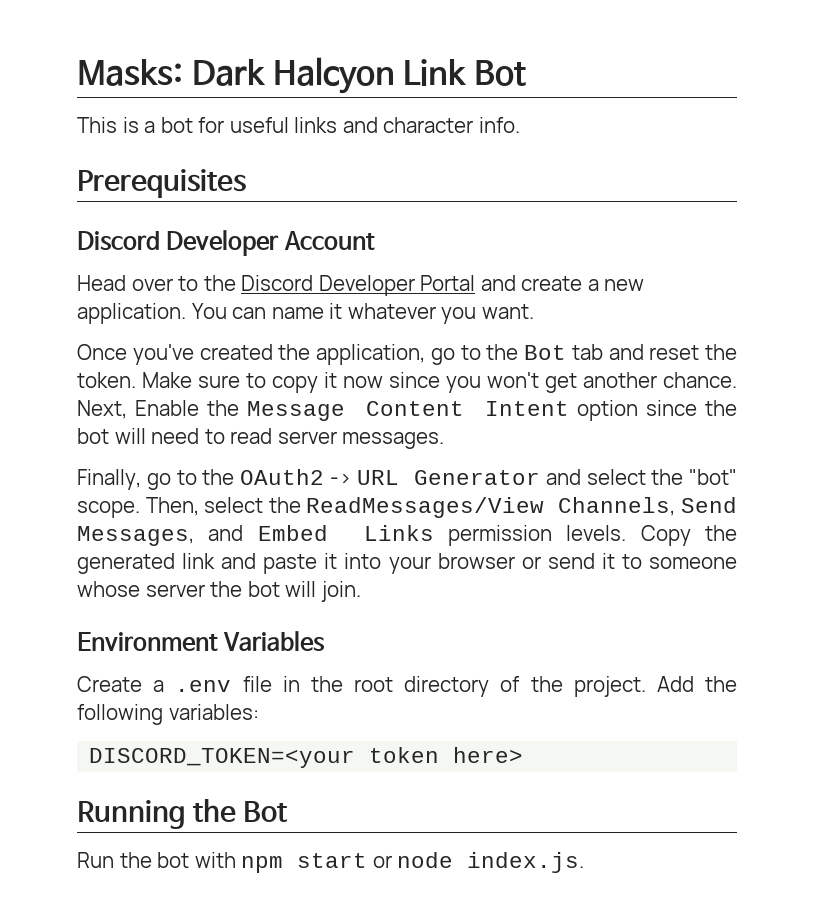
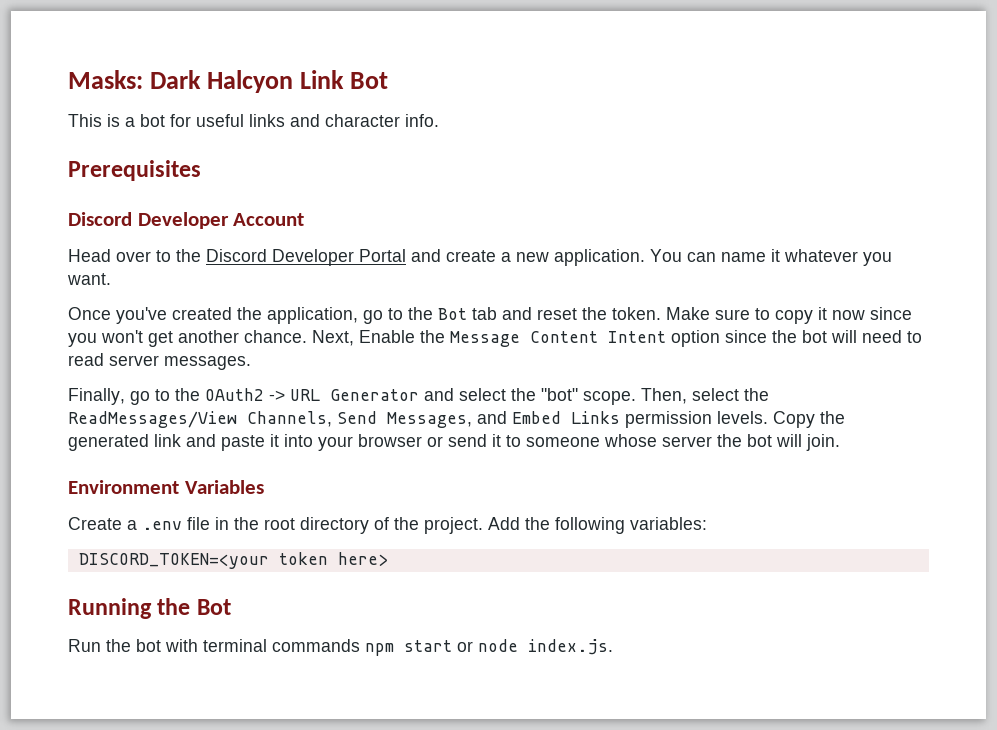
- Run the bot with npm start or node index.js.
+ Run the bot with terminal commands npm start or node index.js.

